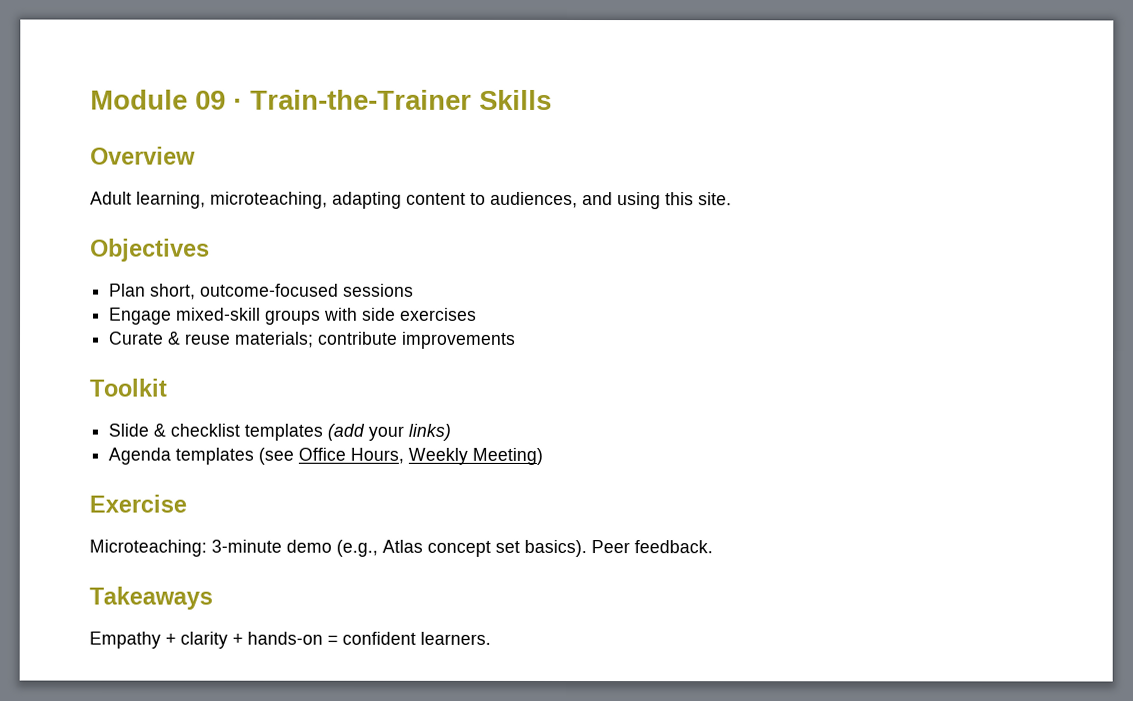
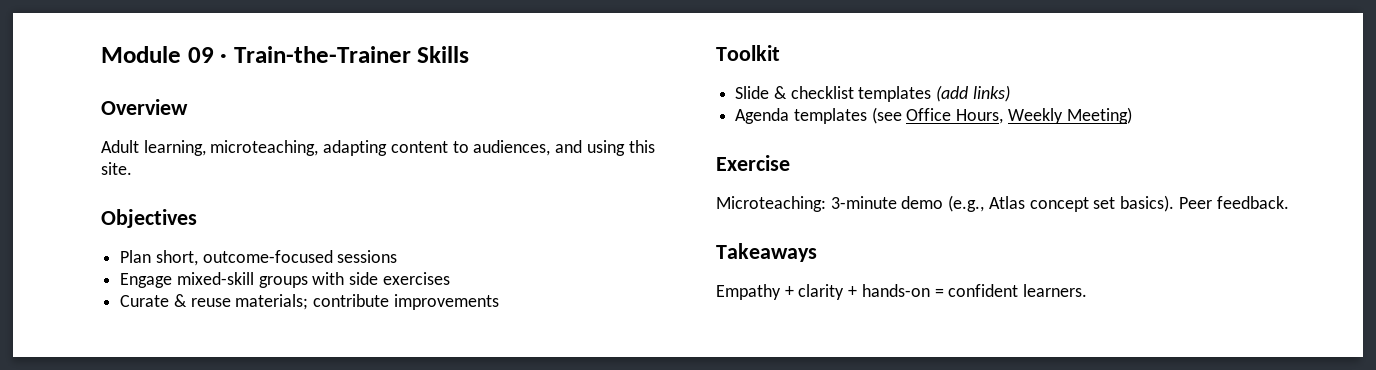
- Slide & checklist templates (add your links)
+ Slide & checklist templates (add links)

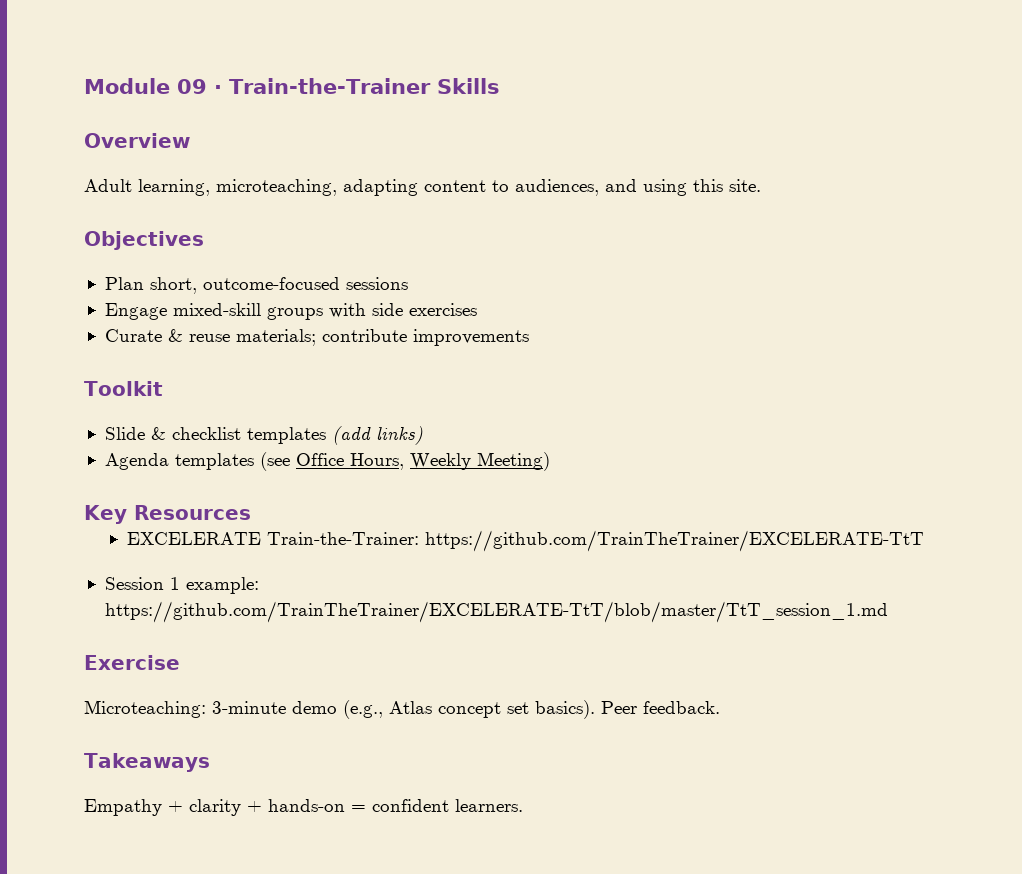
+ Key Resources
+ EXCELERATE Train-the-Trainer: https://github.com/TrainTheTrainer/EXCELERATE-TtT
+ Session 1 example: https://github.com/TrainTheTrainer/EXCELERATE-TtT/blob/master/TtT_session_1.md

